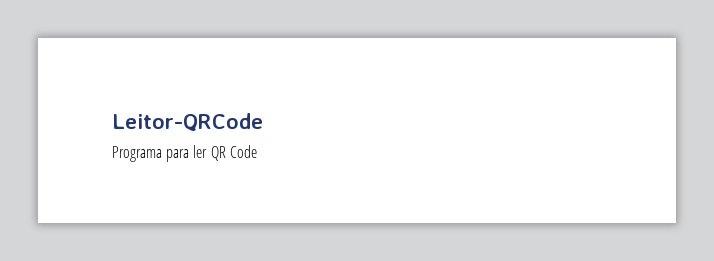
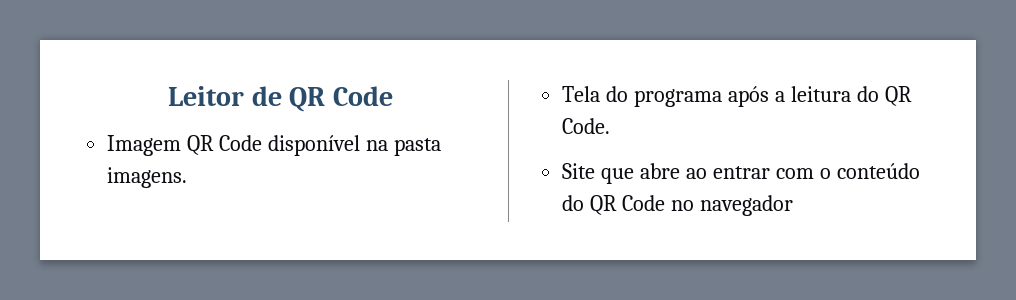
- Leitor-QRCode
- Programa para ler QR Code
+ Leitor de QR Code
+ Imagem QR Code disponível na pasta imagens.
+ Tela do programa após a leitura do QR Code.
+ Site que abre ao entrar com o conteúdo do QR Code no navegador

